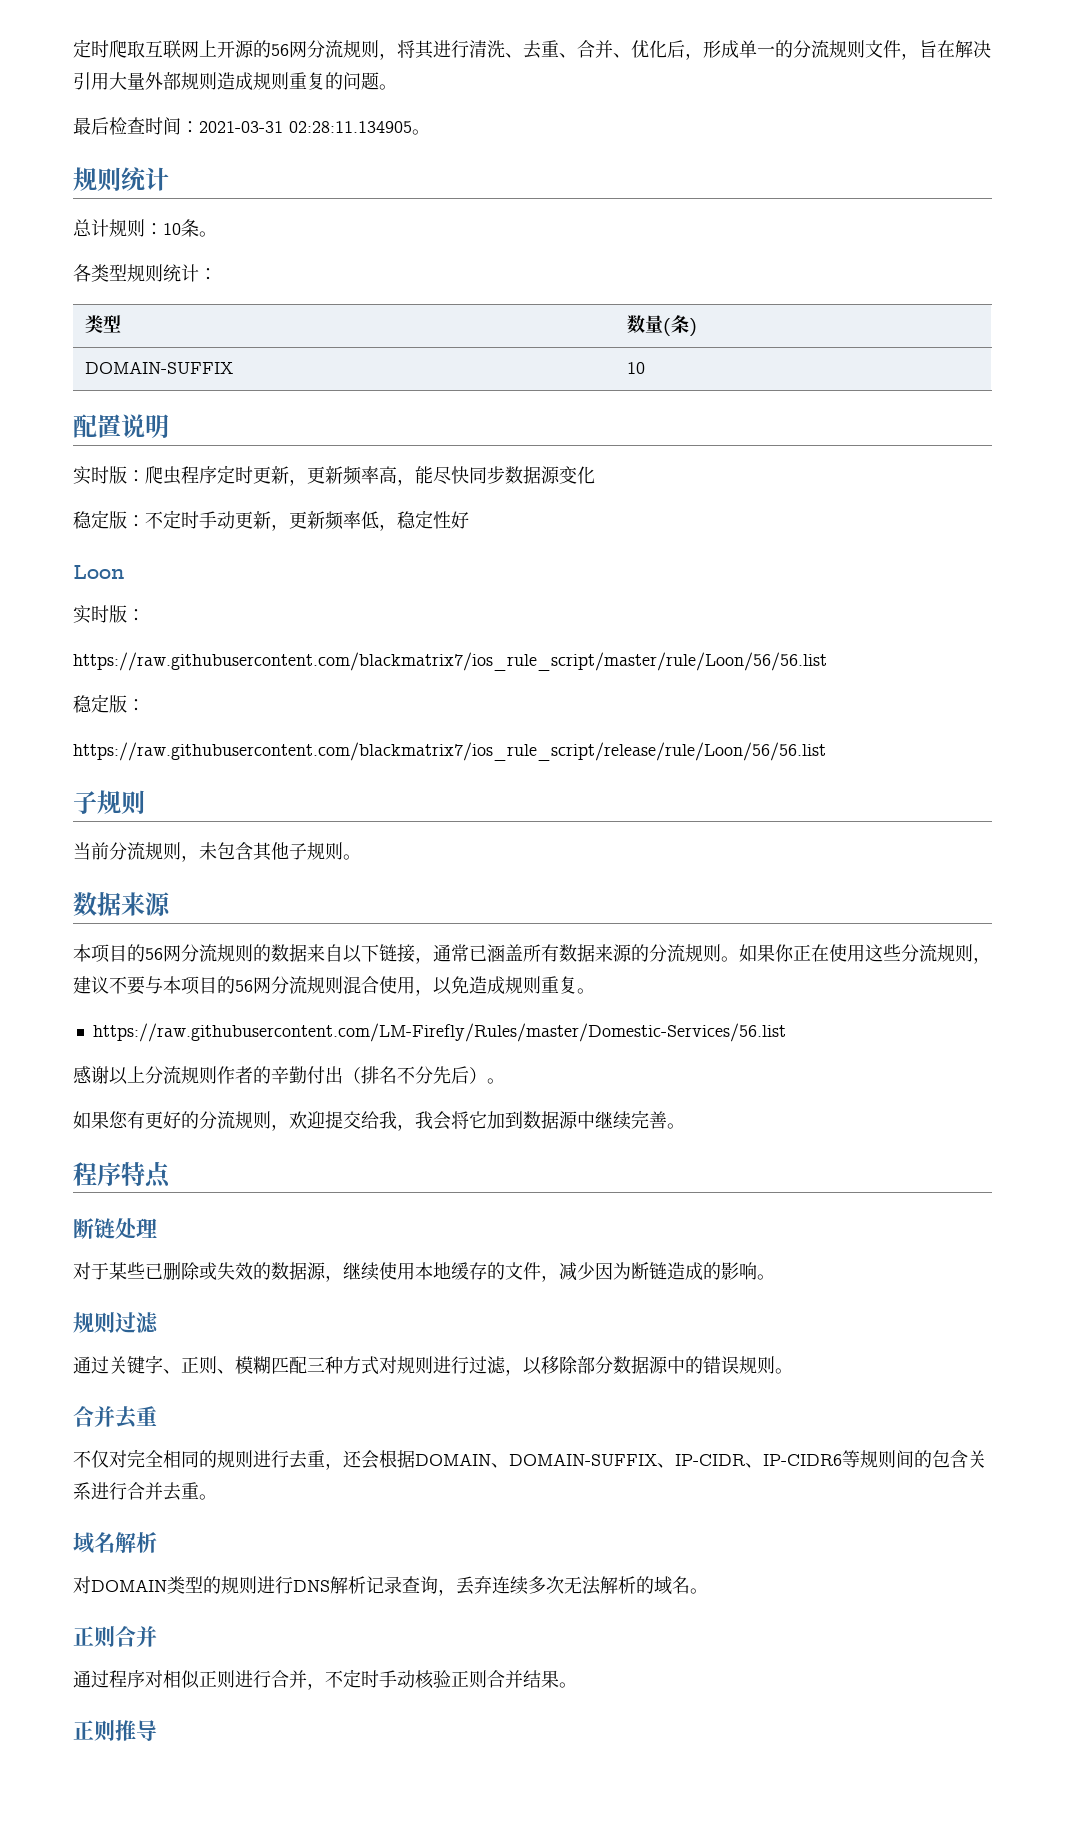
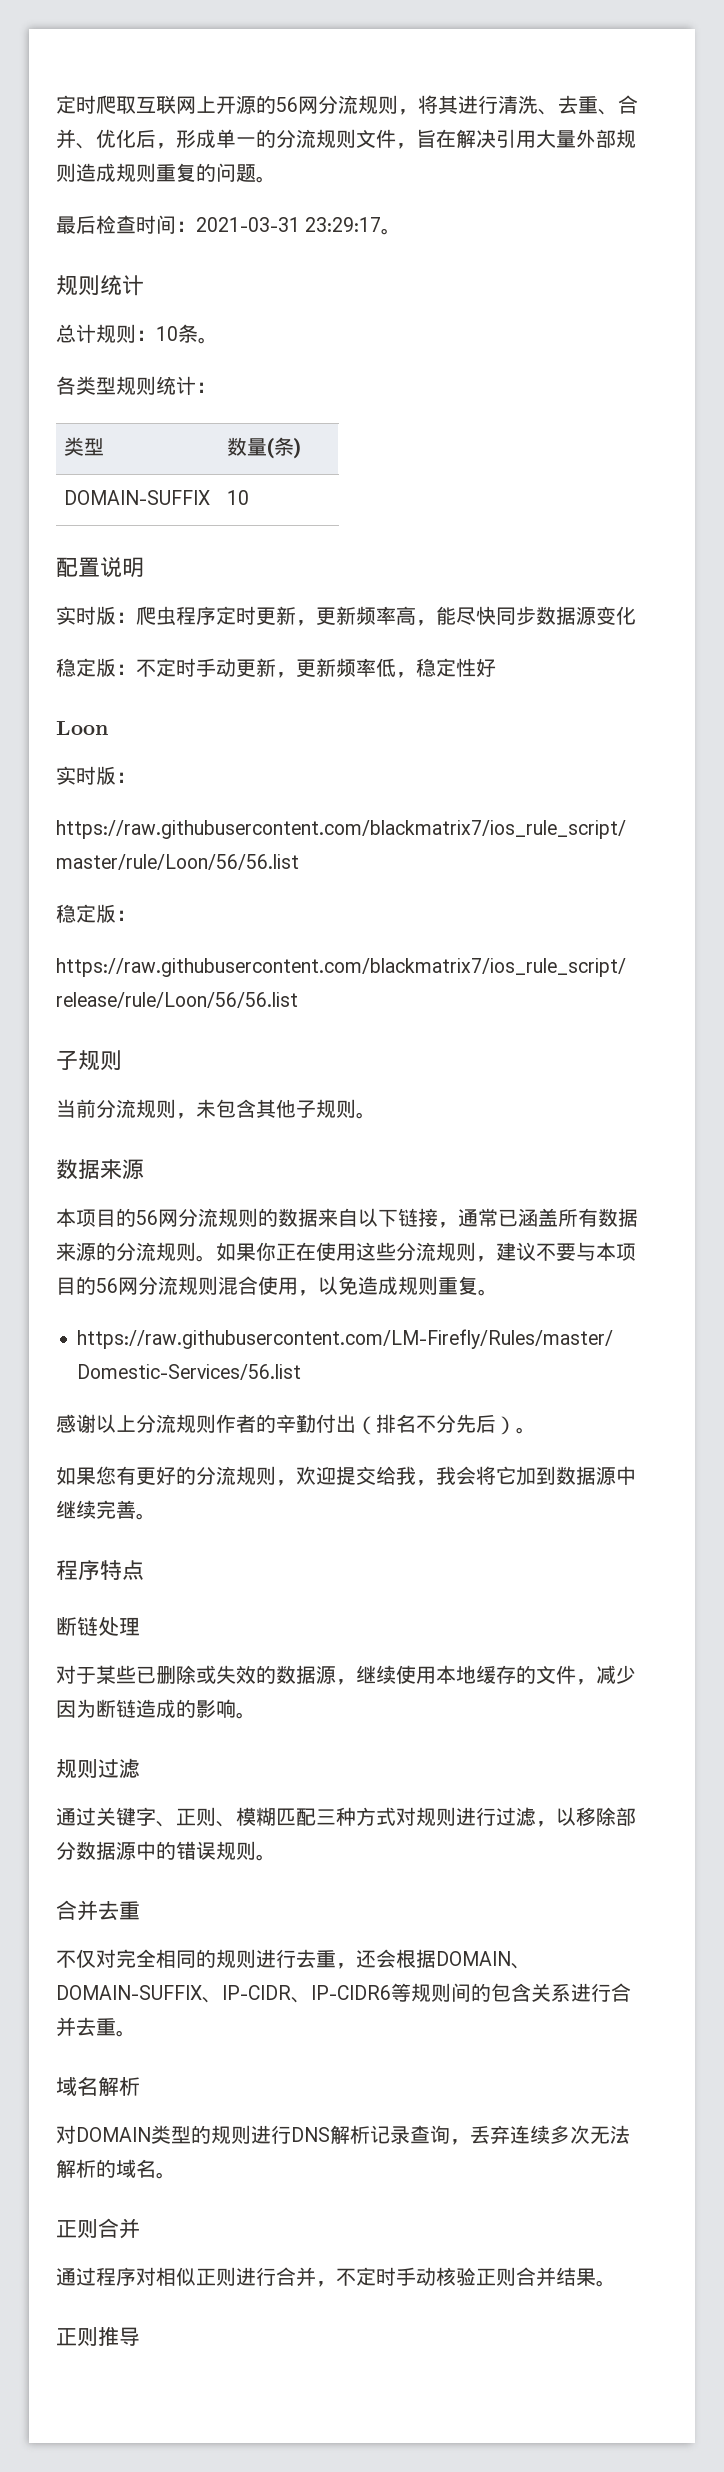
- 最后检查时间：2021-03-31 02:28:11.134905。
+ 最后检查时间：2021-03-31 23:29:17。

